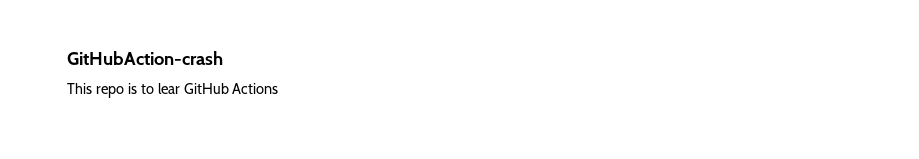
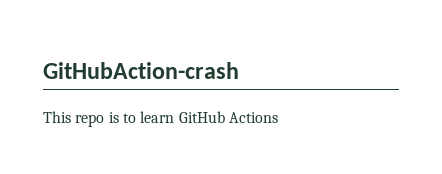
- This repo is to lear GitHub Actions
+ This repo is to learn GitHub Actions

